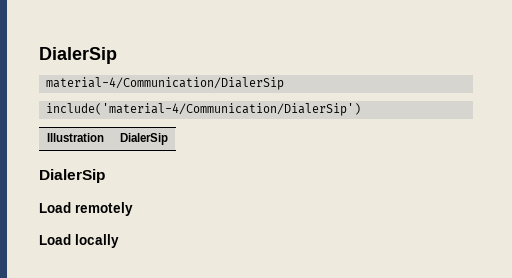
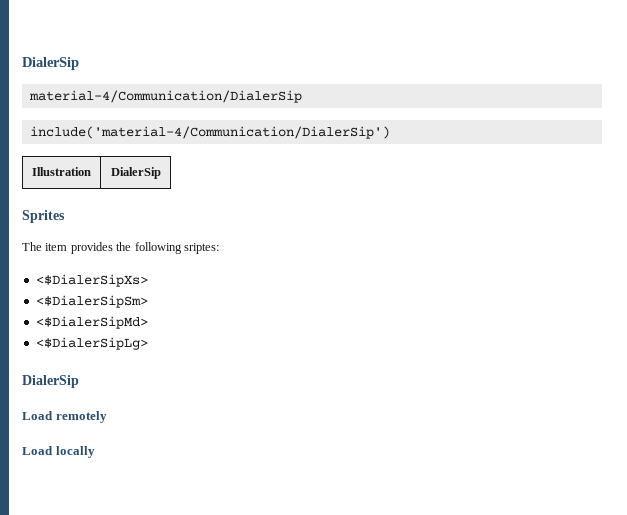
+ Sprites
+ The item provides the following sriptes:
+ <$DialerSipXs>
+ <$DialerSipSm>
+ <$DialerSipMd>
+ <$DialerSipLg>

